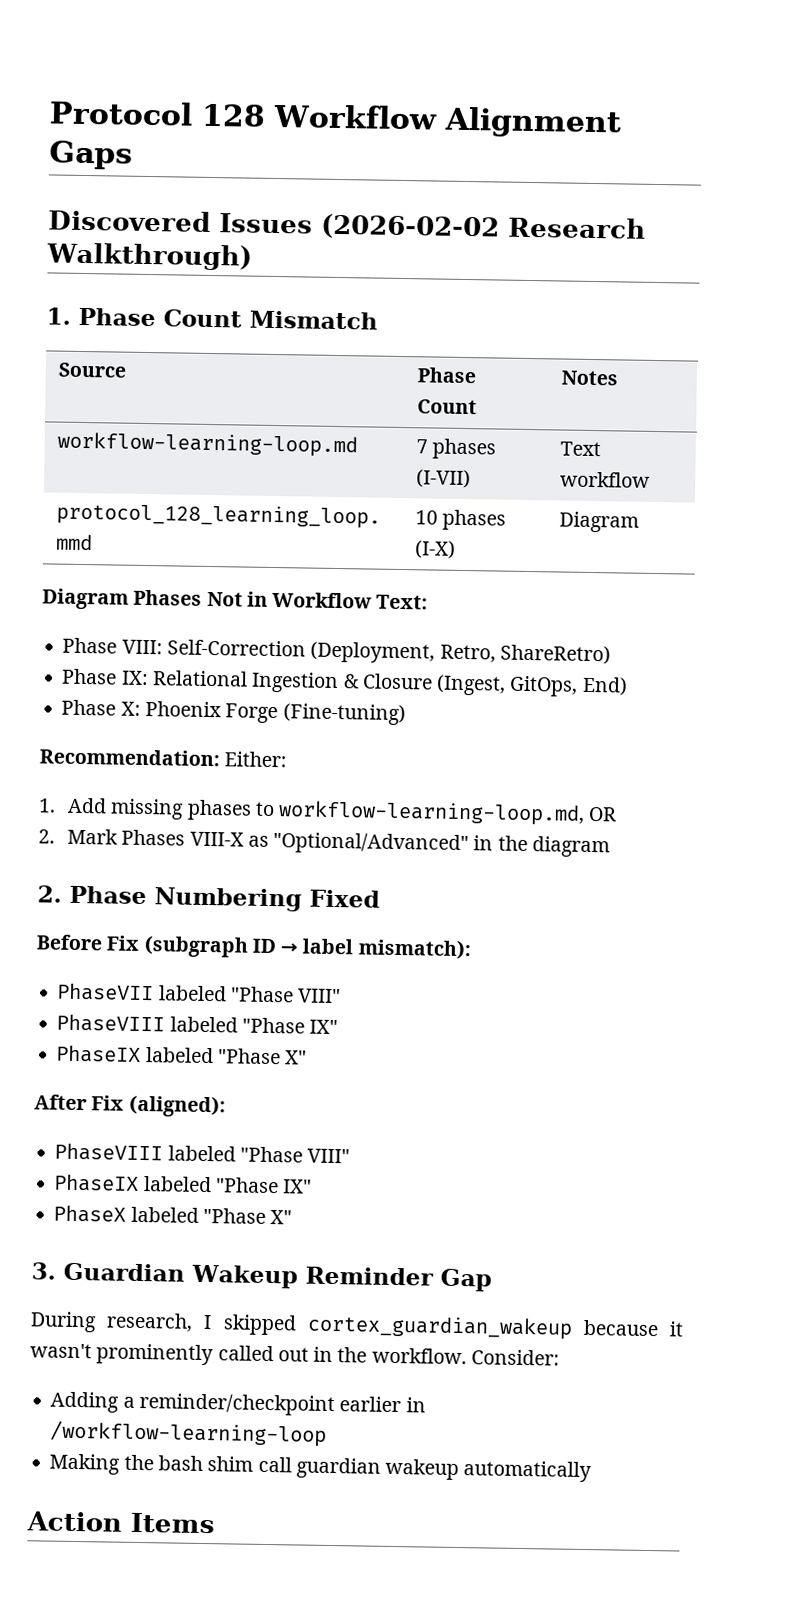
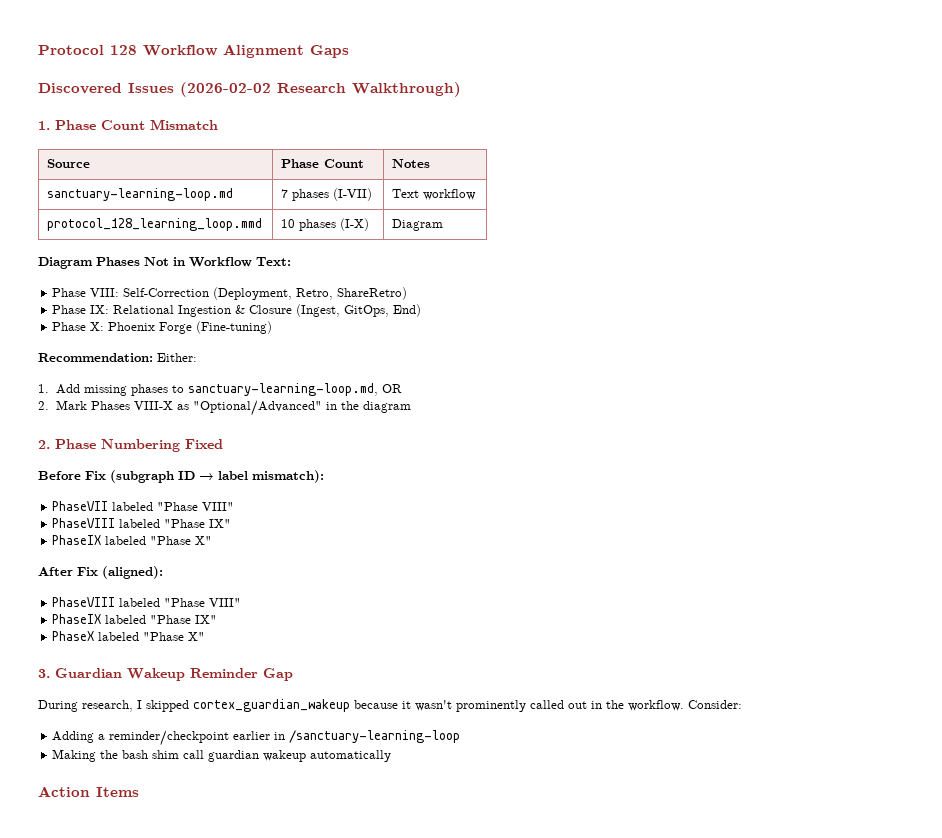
- workflow-learning-loop.md | 7 phases (I-VII) | Text workflow
+ sanctuary-learning-loop.md | 7 phases (I-VII) | Text workflow
- 1. Add missing phases to workflow-learning-loop.md, OR
+ 1. Add missing phases to sanctuary-learning-loop.md, OR
- Adding a reminder/checkpoint earlier in /workflow-learning-loop
+ Adding a reminder/checkpoint earlier in /sanctuary-learning-loop

